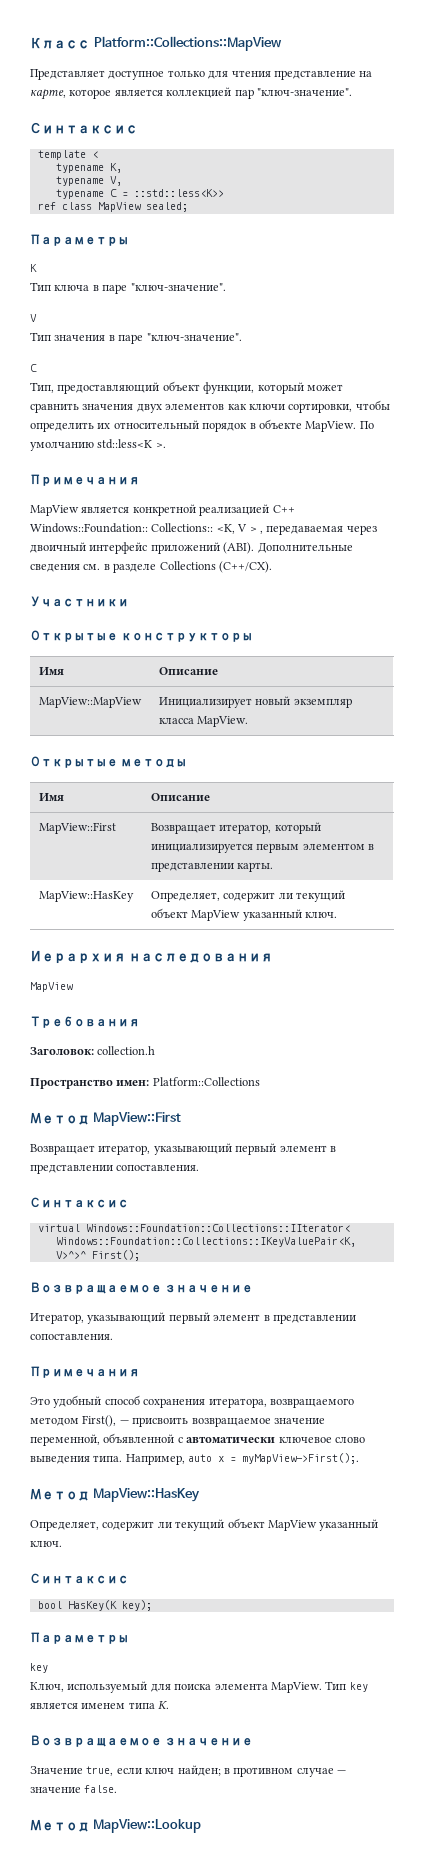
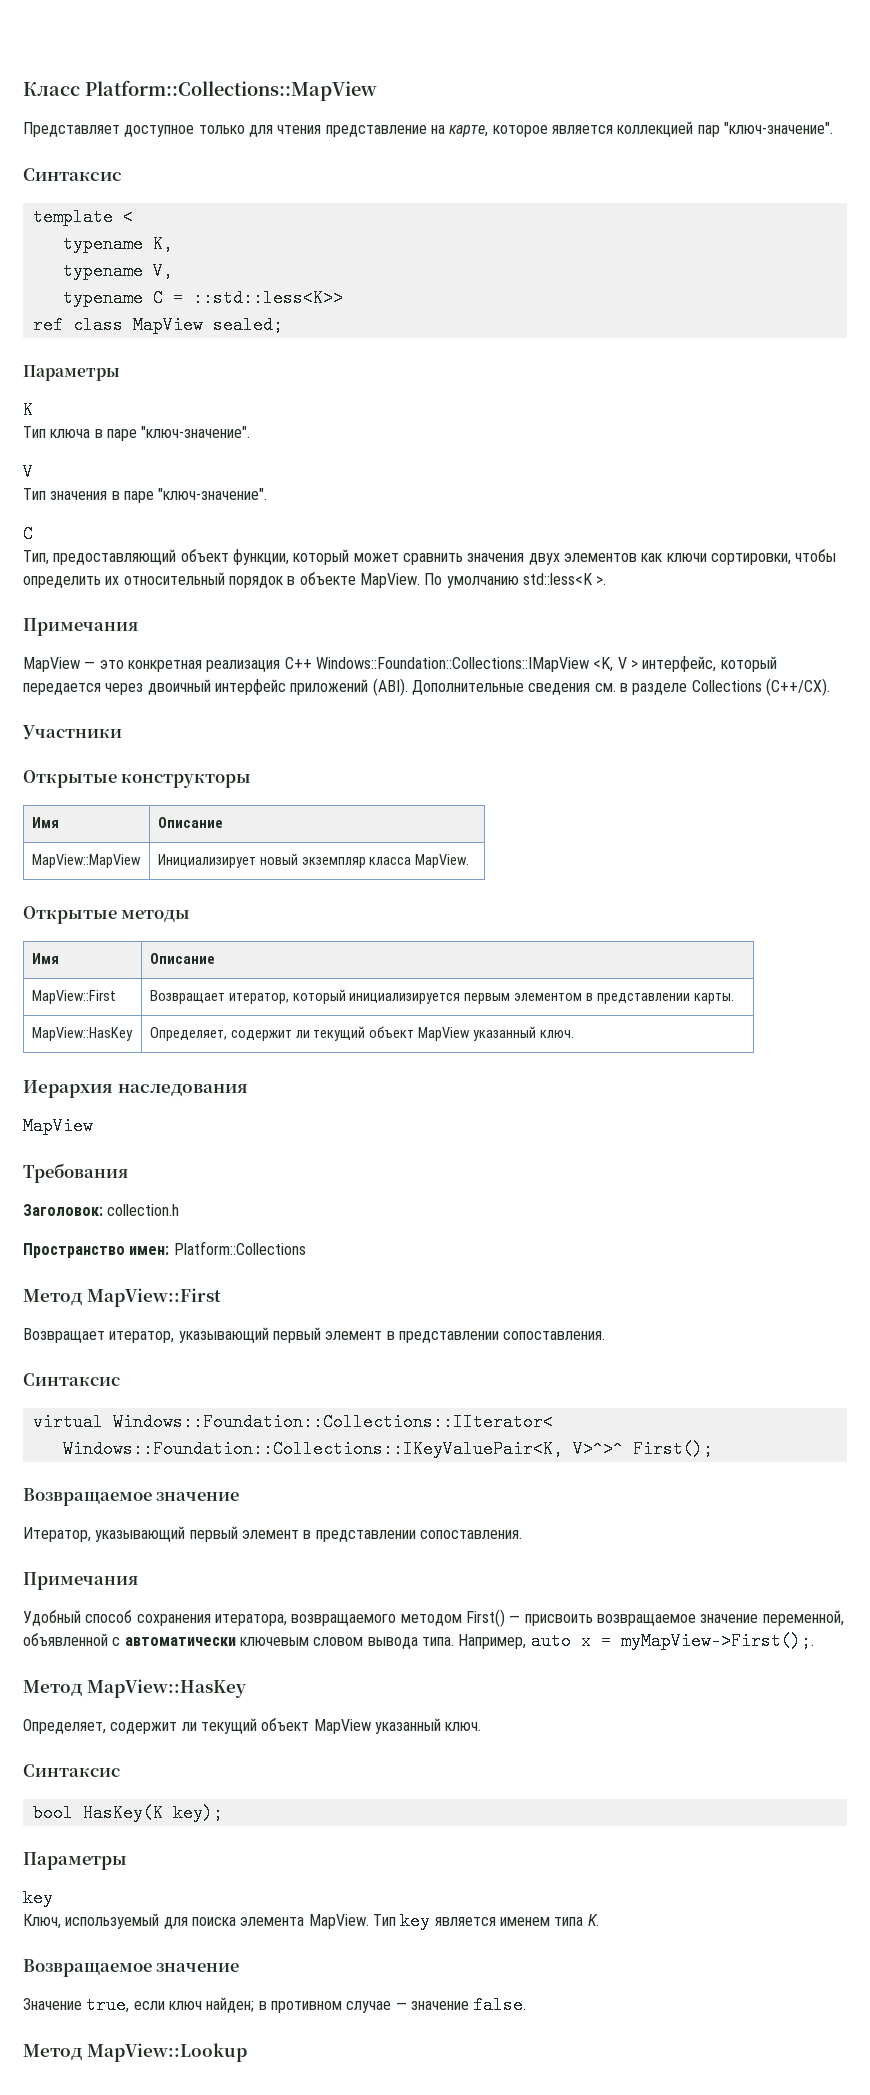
- MapView является конкретной реализацией C++ Windows::Foundation:: Collections:: <K, V > , передаваемая через двоичный интерфейс приложений (ABI).
+ MapView — это конкретная реализация C++ Windows::Foundation::Collections::IMapView <K, V > интерфейс, который передается через двоичный интерфейс приложений (ABI).
- Это удобный способ сохранения итератора, возвращаемого методом First(), — присвоить возвращаемое значение переменной, объявленной с автоматически ключевое слово выведения типа.
+ Удобный способ сохранения итератора, возвращаемого методом First() — присвоить возвращаемое значение переменной, объявленной с автоматически ключевым словом вывода типа.

